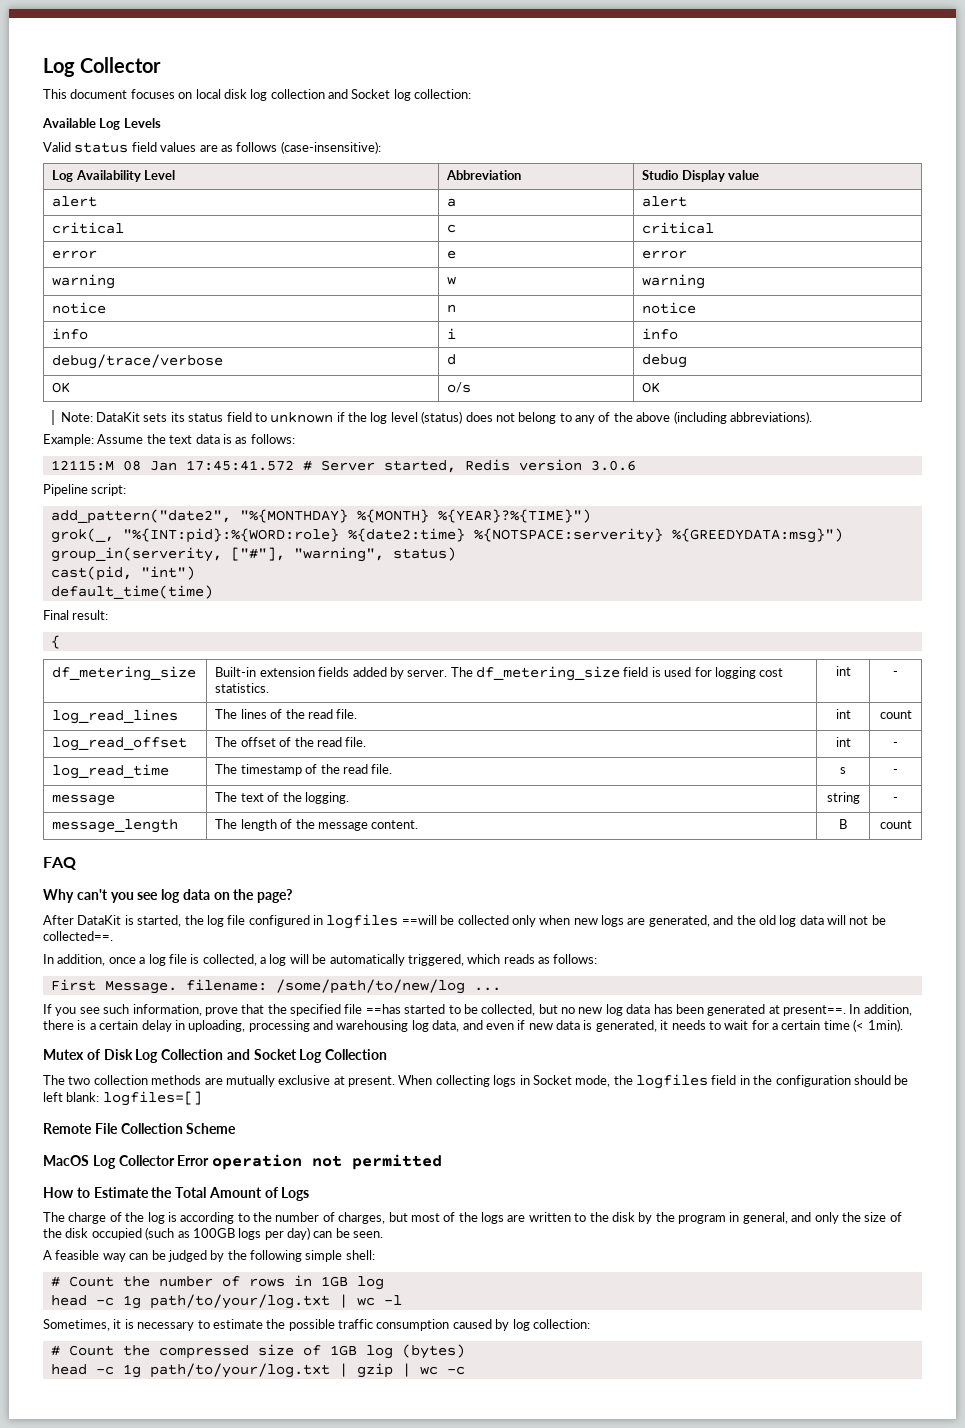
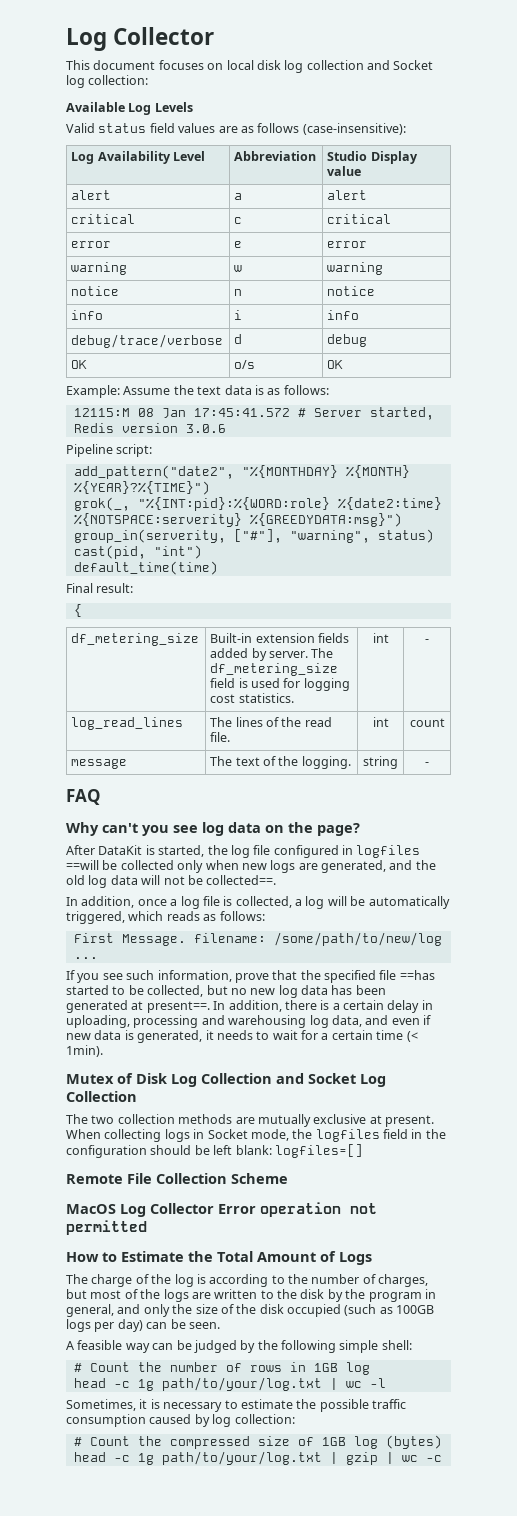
- Note: DataKit sets its status field to unknown if the log level (status) does not belong to any of the above (including abbreviations).
- log_read_offset | The offset of the read file. | int | -
- log_read_time | The timestamp of the read file. | s | -
- message_length | The length of the message content. | B | count

